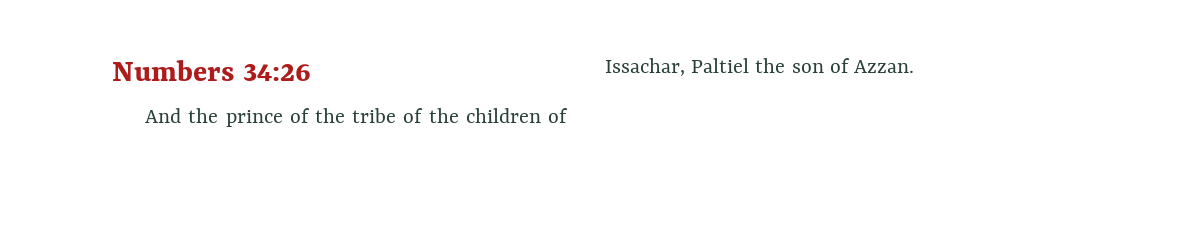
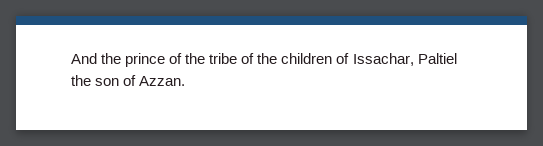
- Numbers 34:26

